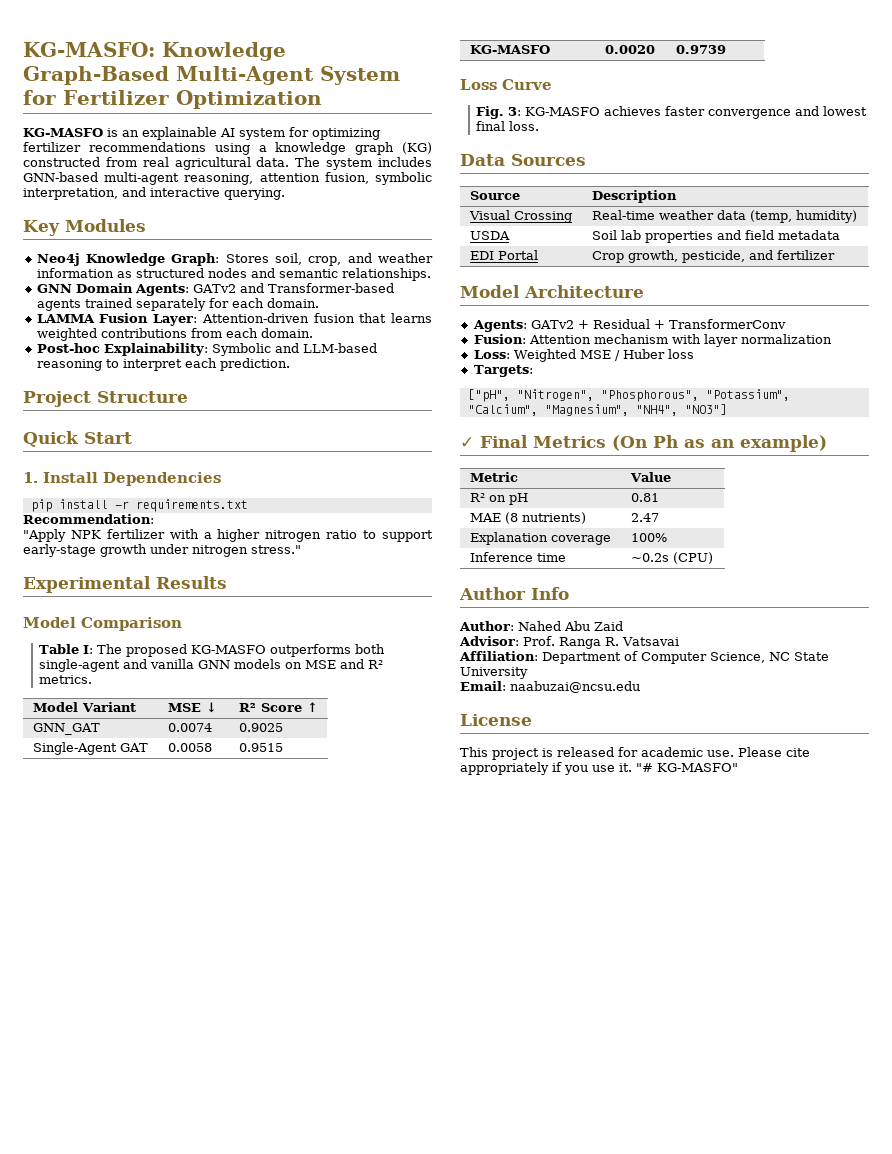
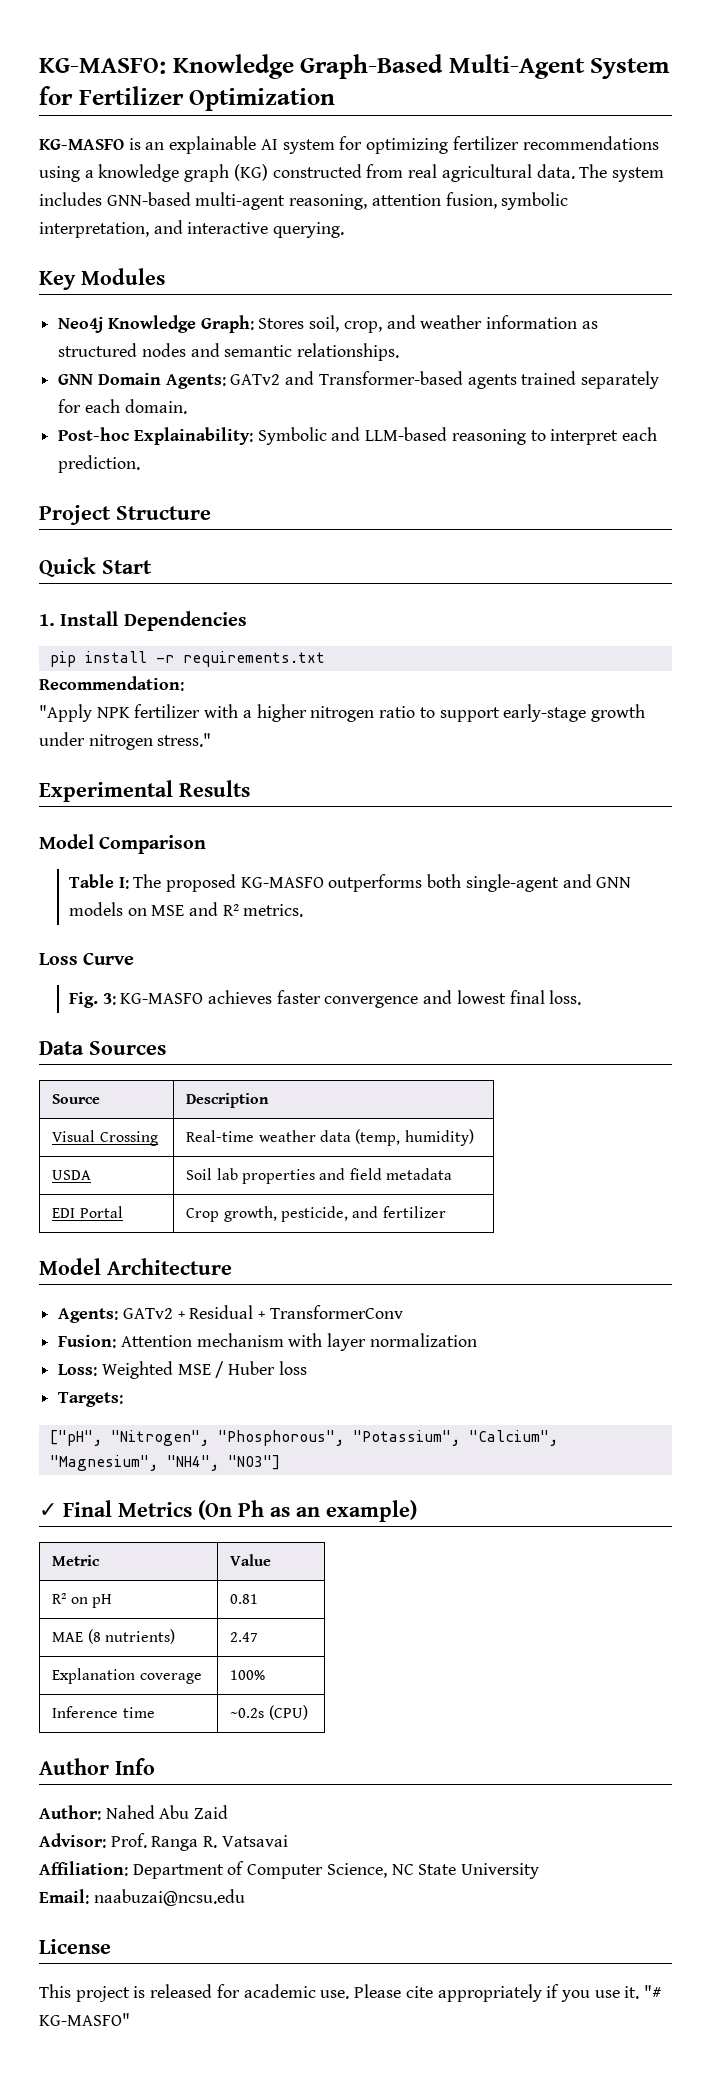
- LAMMA Fusion Layer: Attention-driven fusion that learns weighted contributions from each domain.
- Table I: The proposed KG-MASFO outperforms both single-agent and vanilla GNN models on MSE and R² metrics.
+ Table I: The proposed KG-MASFO outperforms both single-agent and GNN models on MSE and R² metrics.
- Model Variant | MSE ↓ | R² Score ↑
- GNN_GAT | 0.0074 | 0.9025
- Single-Agent GAT | 0.0058 | 0.9515
- KG-MASFO | 0.0020 | 0.9739

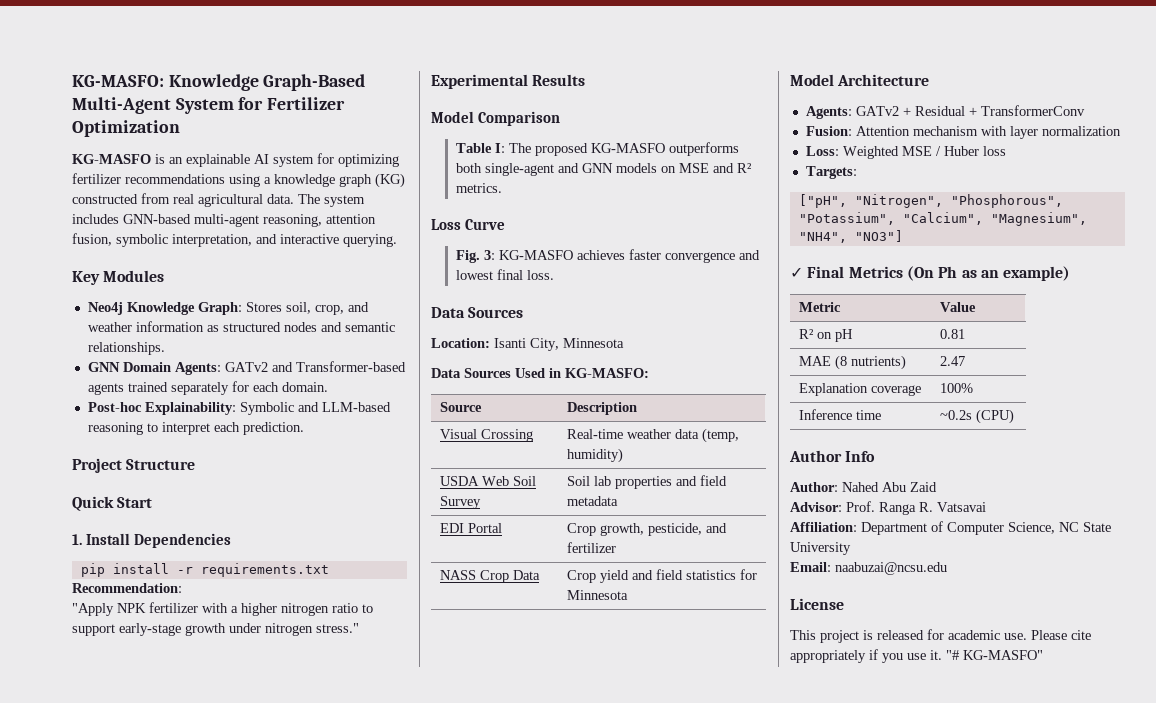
+ Location: Isanti City, Minnesota
+ Data Sources Used in KG-MASFO:
- USDA | Soil lab properties and field metadata
+ USDA Web Soil Survey | Soil lab properties and field metadata
+ NASS Crop Data | Crop yield and field statistics for Minnesota

